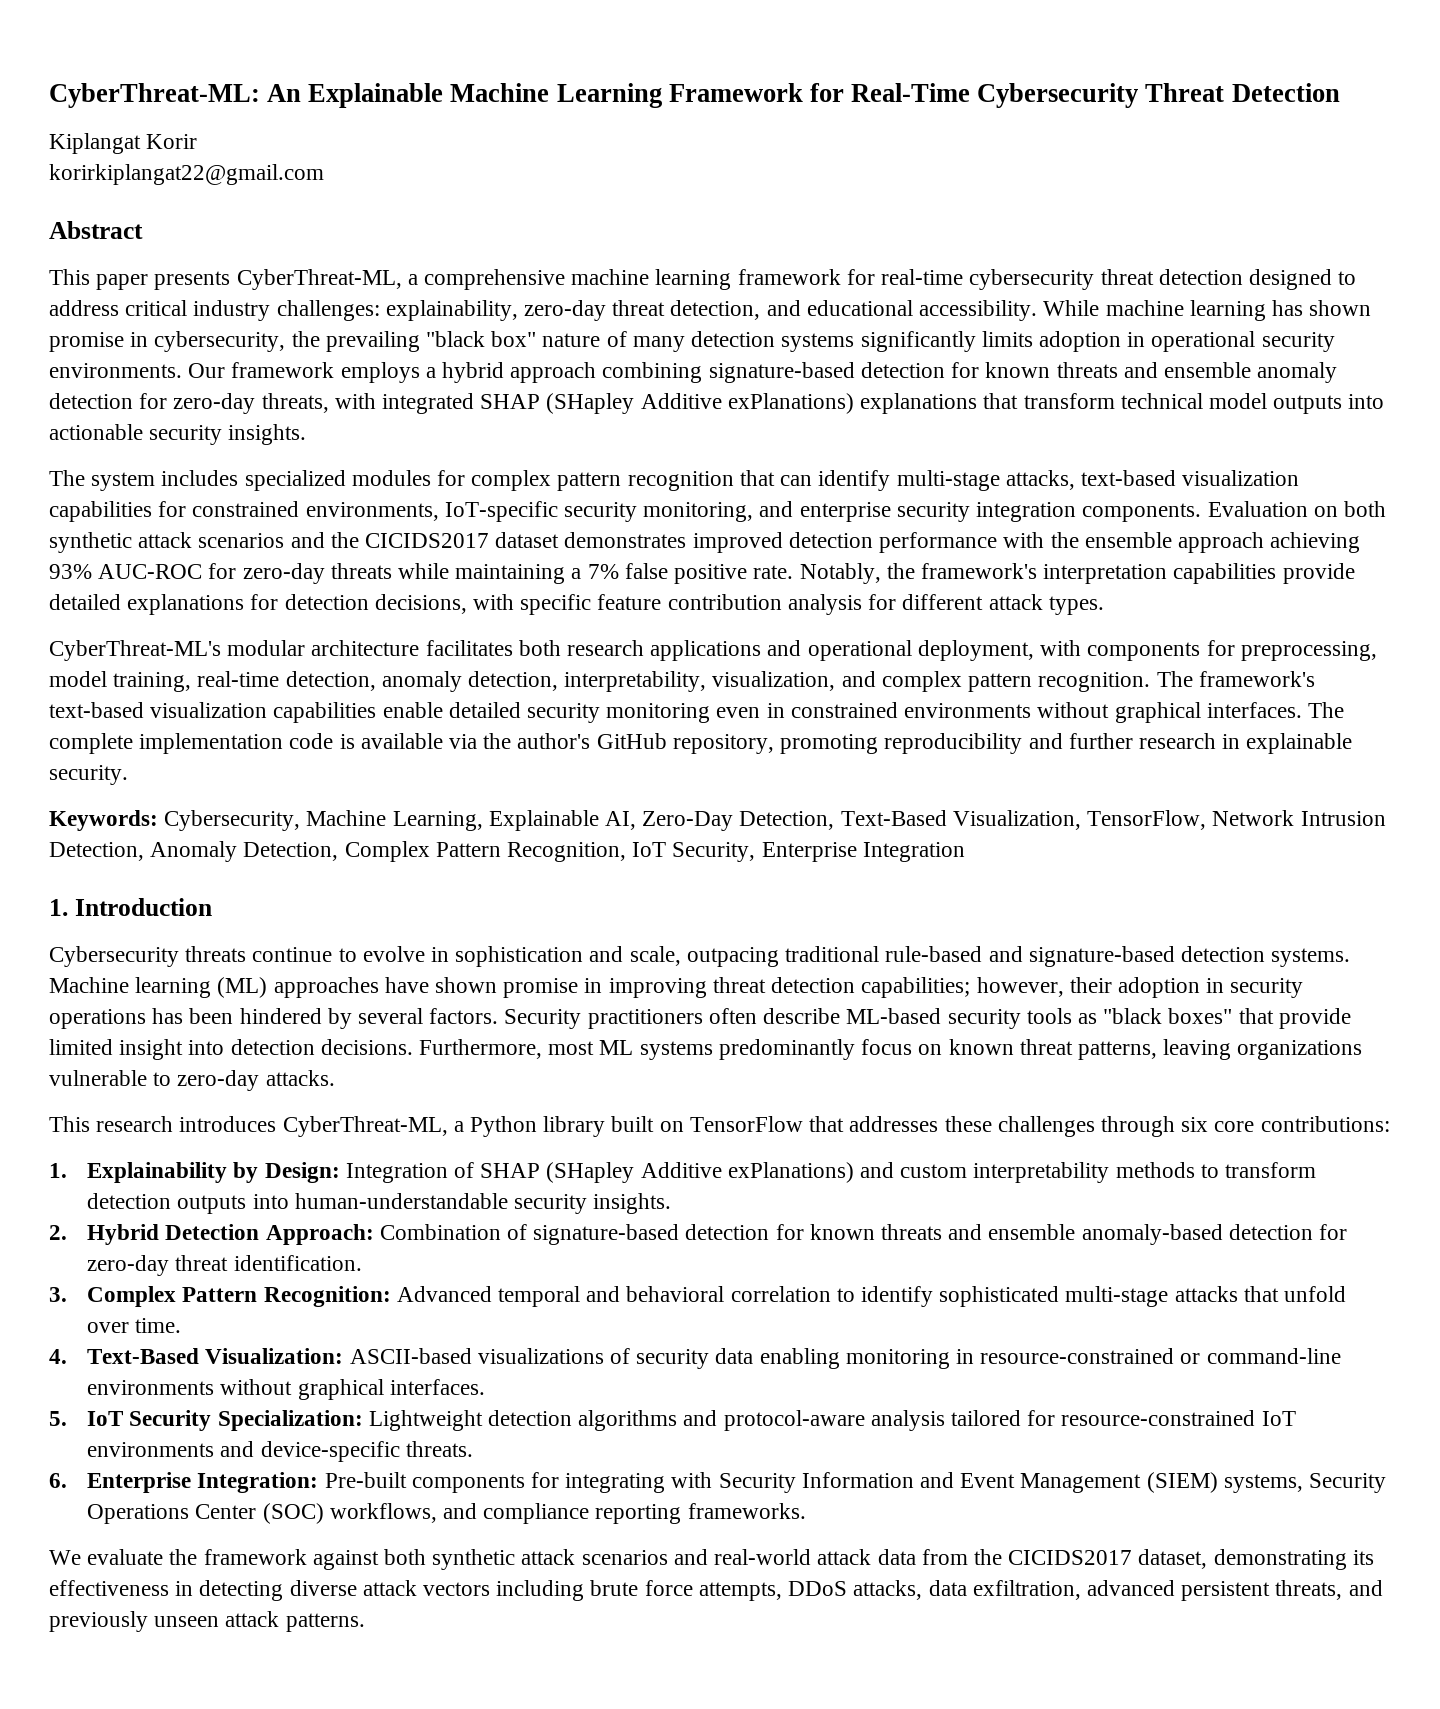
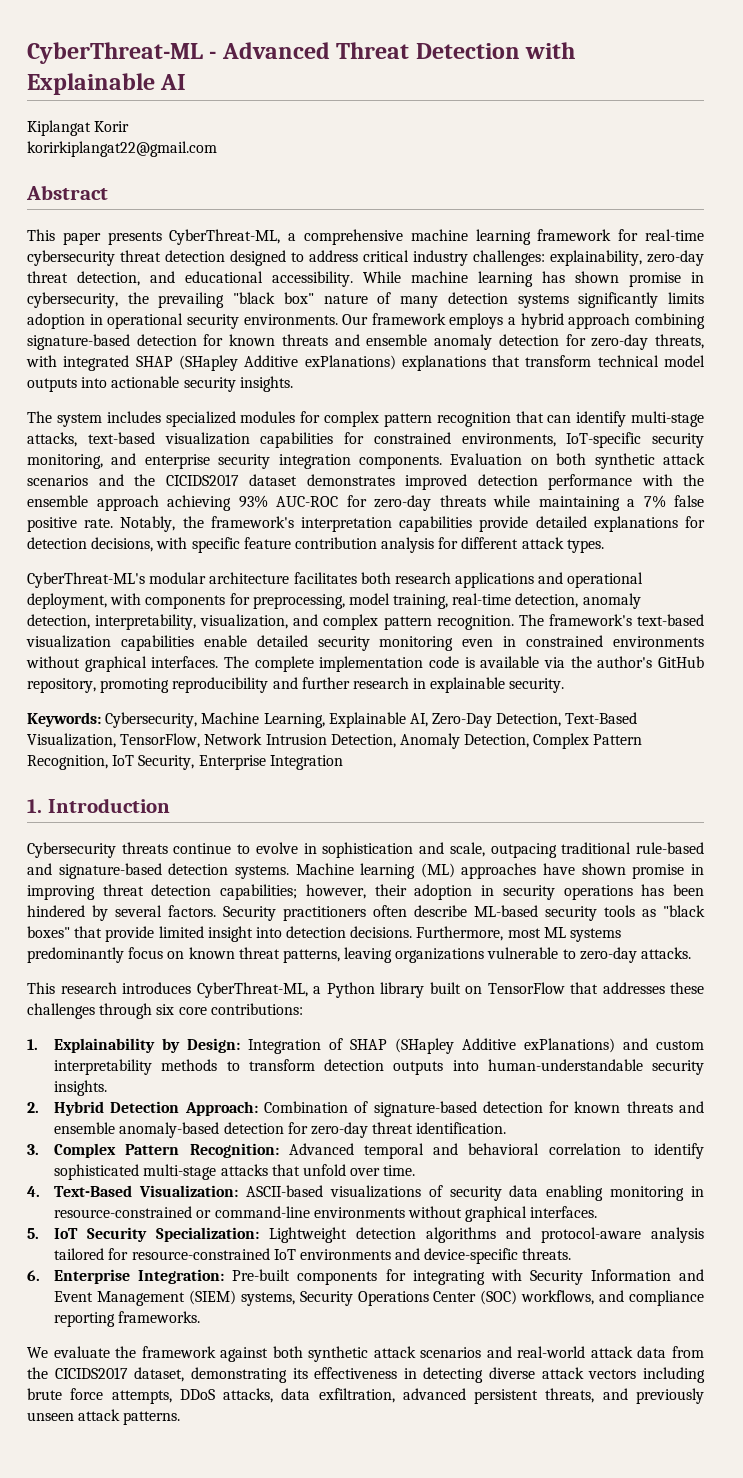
- CyberThreat-ML: An Explainable Machine Learning Framework for Real-Time Cybersecurity Threat Detection
+ CyberThreat-ML - Advanced Threat Detection with Explainable AI

